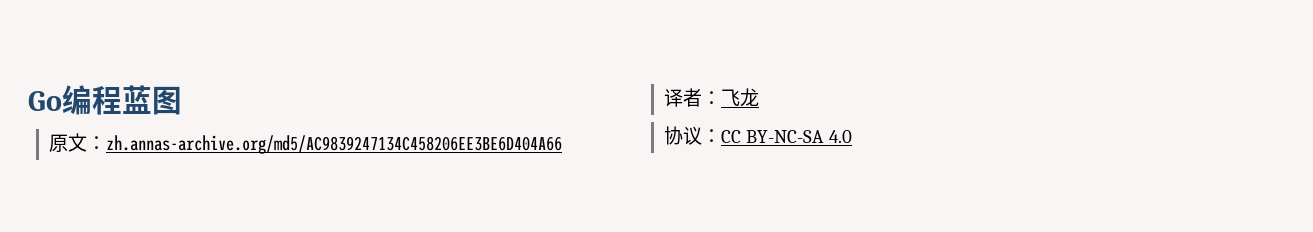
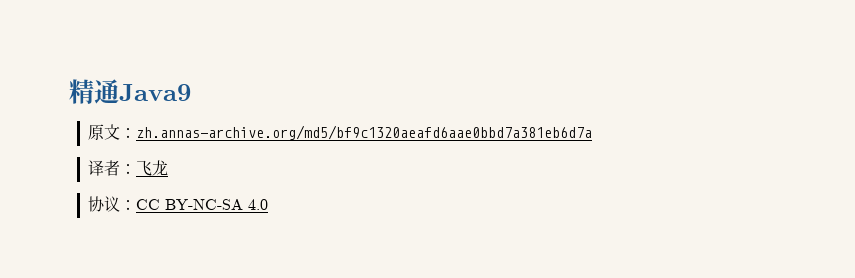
- Go编程蓝图
+ 精通Java9
- 原文：zh.annas-archive.org/md5/AC9839247134C458206EE3BE6D404A66
+ 原文：zh.annas-archive.org/md5/bf9c1320aeafd6aae0bbd7a381eb6d7a

